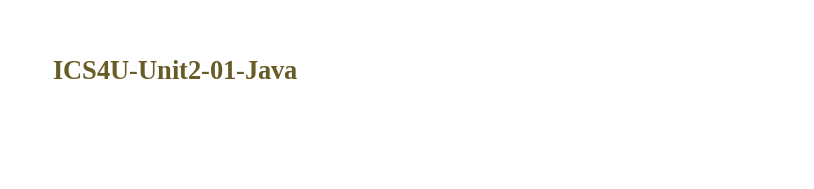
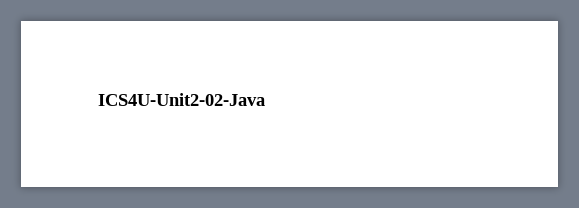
- ICS4U-Unit2-01-Java
+ ICS4U-Unit2-02-Java

